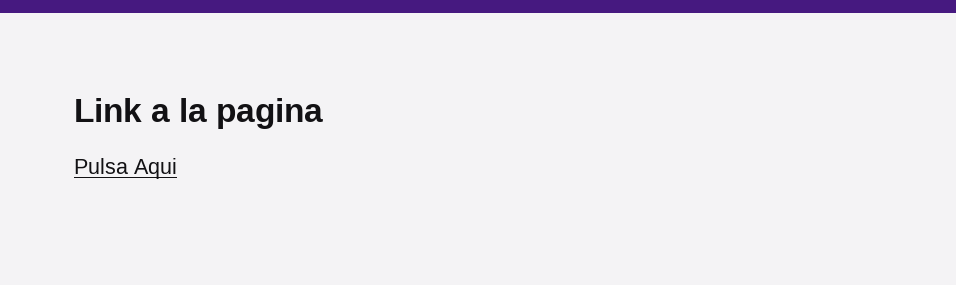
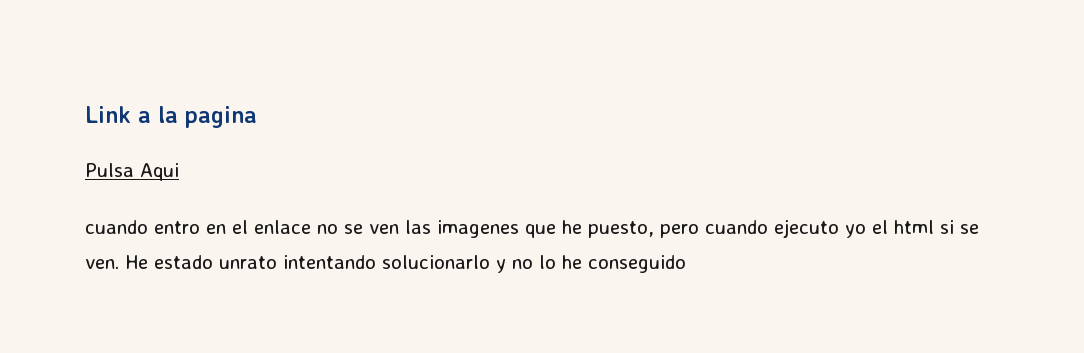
+ cuando entro en el enlace no se ven las imagenes que he puesto, pero cuando ejecuto yo el html si se ven. He estado unrato intentando solucionarlo y no lo he conseguido

